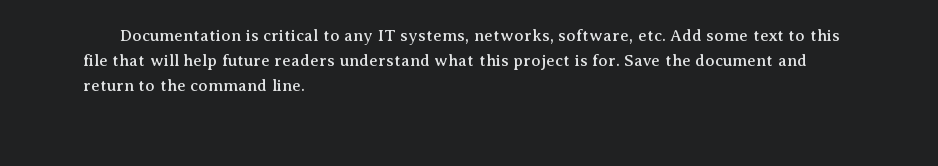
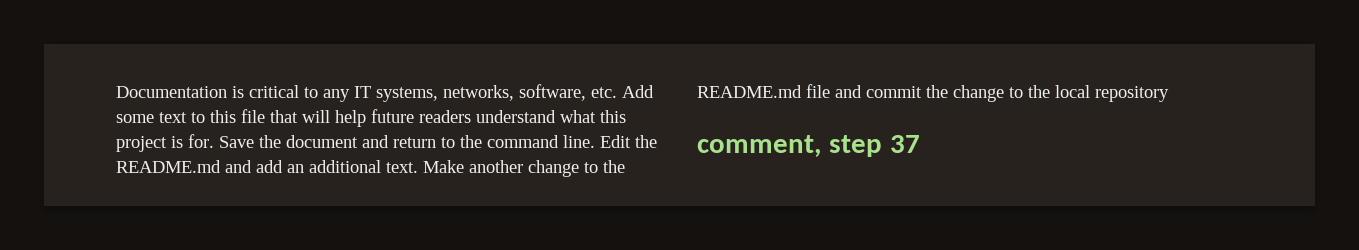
+ Edit the README.md and add an additional text. Make another change to the README.md file and commit the change to the local repository
+ comment, step 37

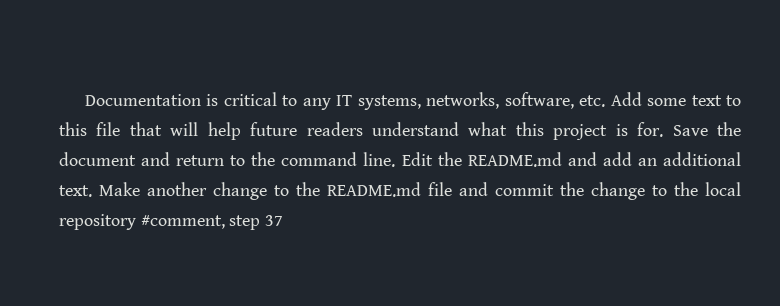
- Make another change to the README.md file and commit the change to the local repository
- comment, step 37
+ Make another change to the README.md file and commit the change to the local repository #comment, step 37

